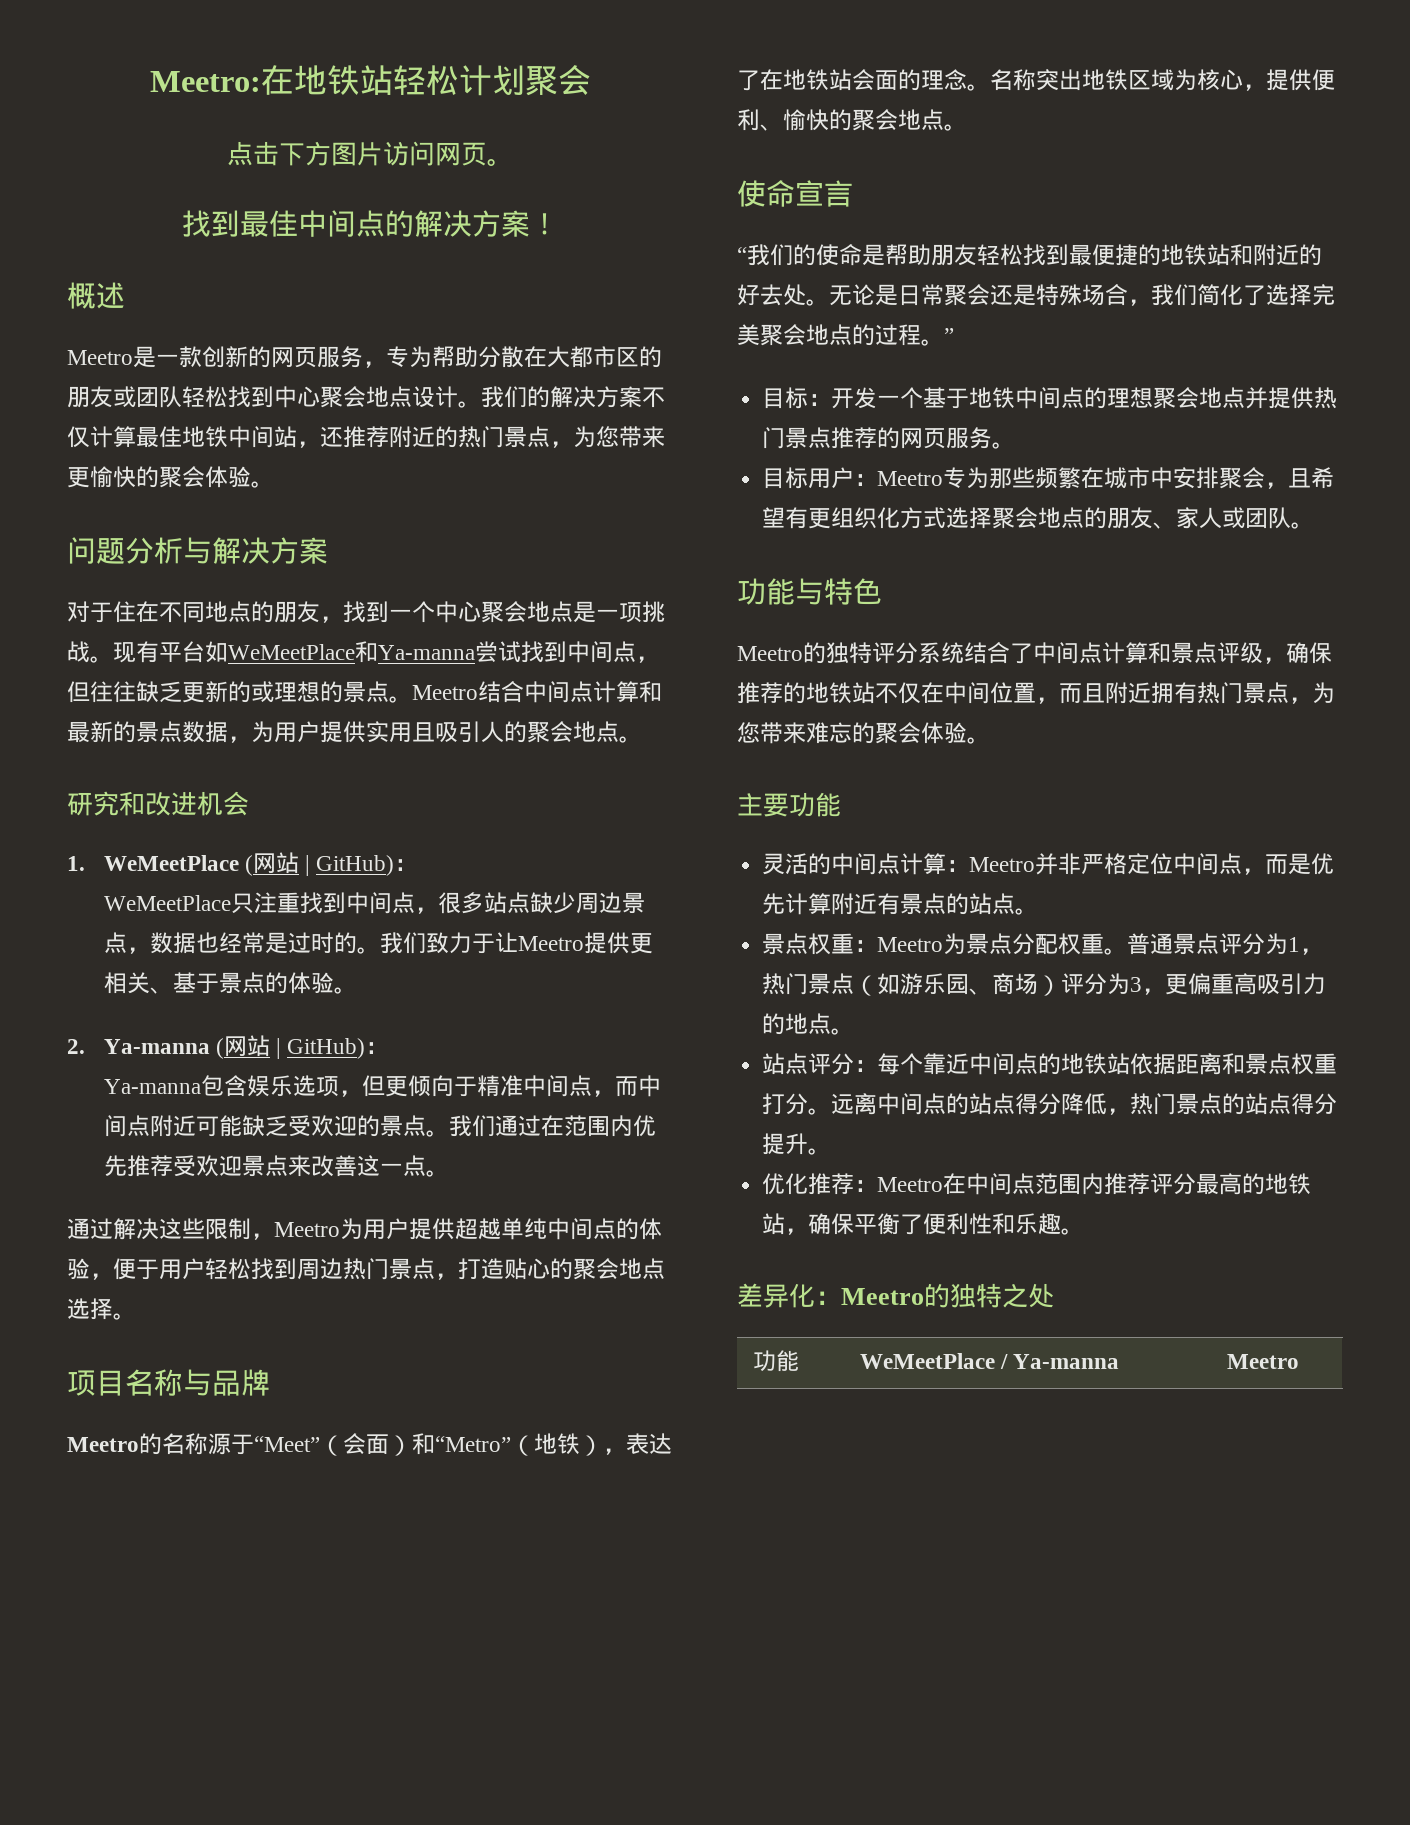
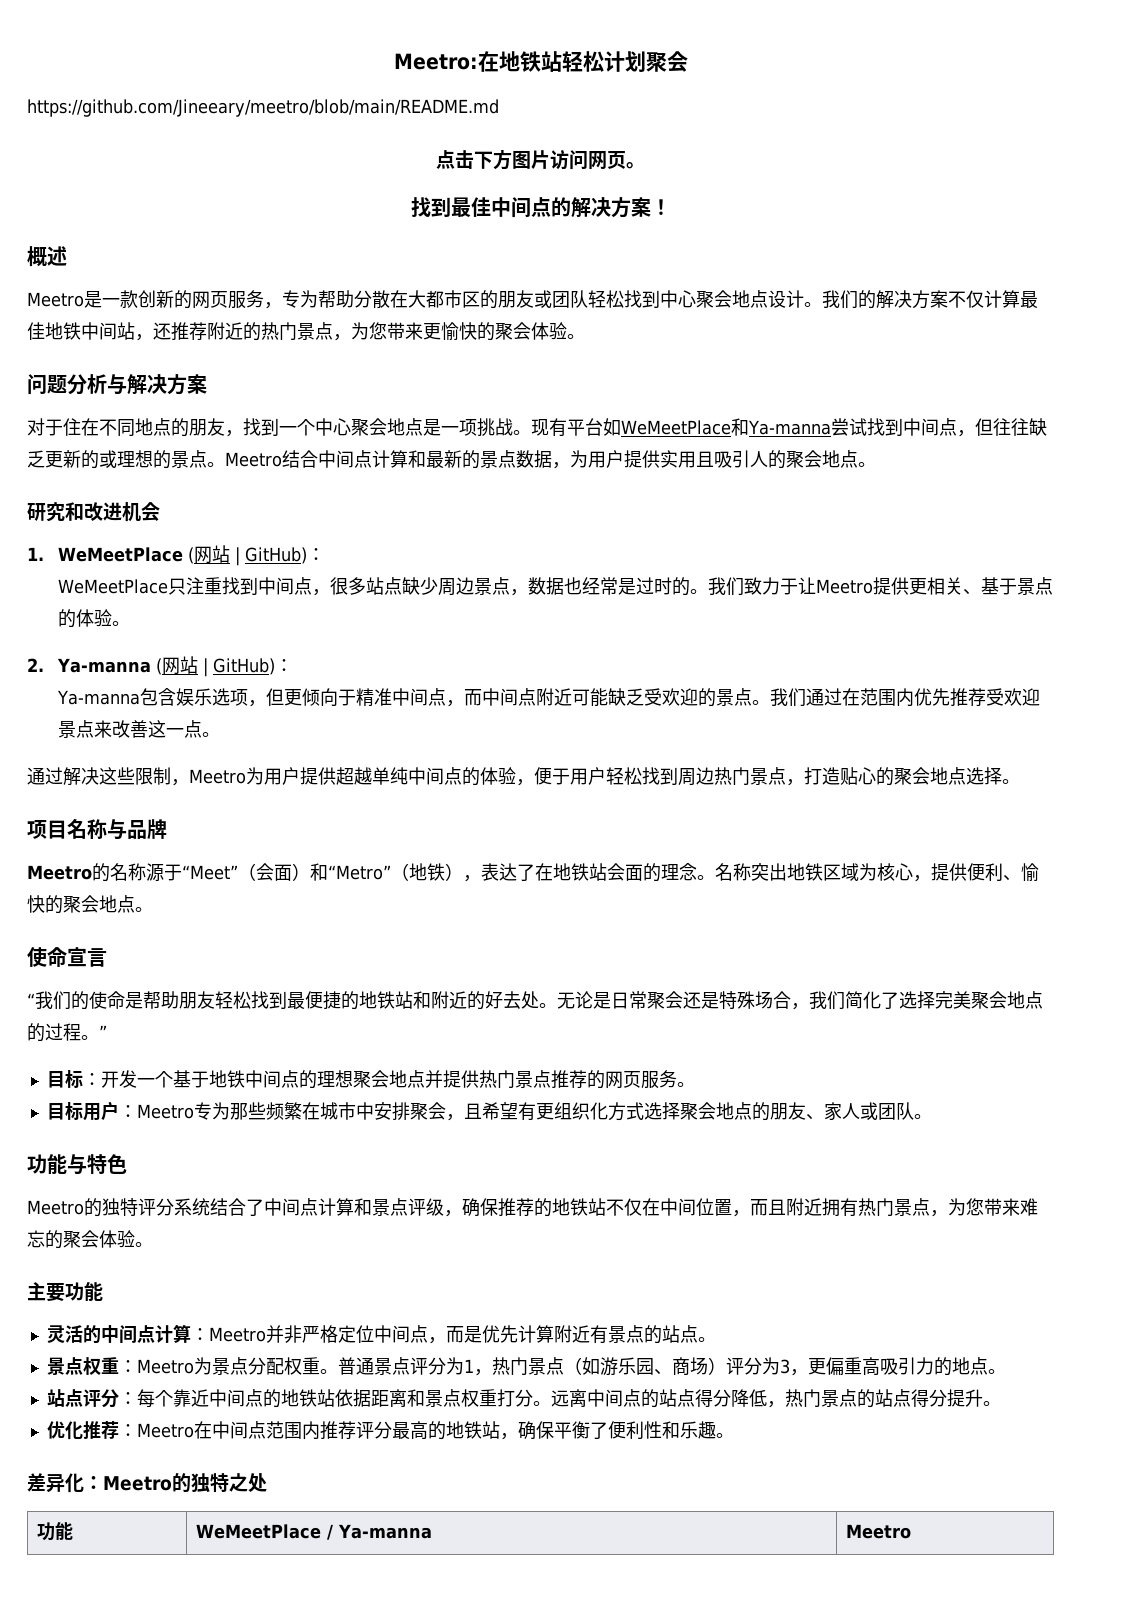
+ https://github.com/Jineeary/meetro/blob/main/README.md

